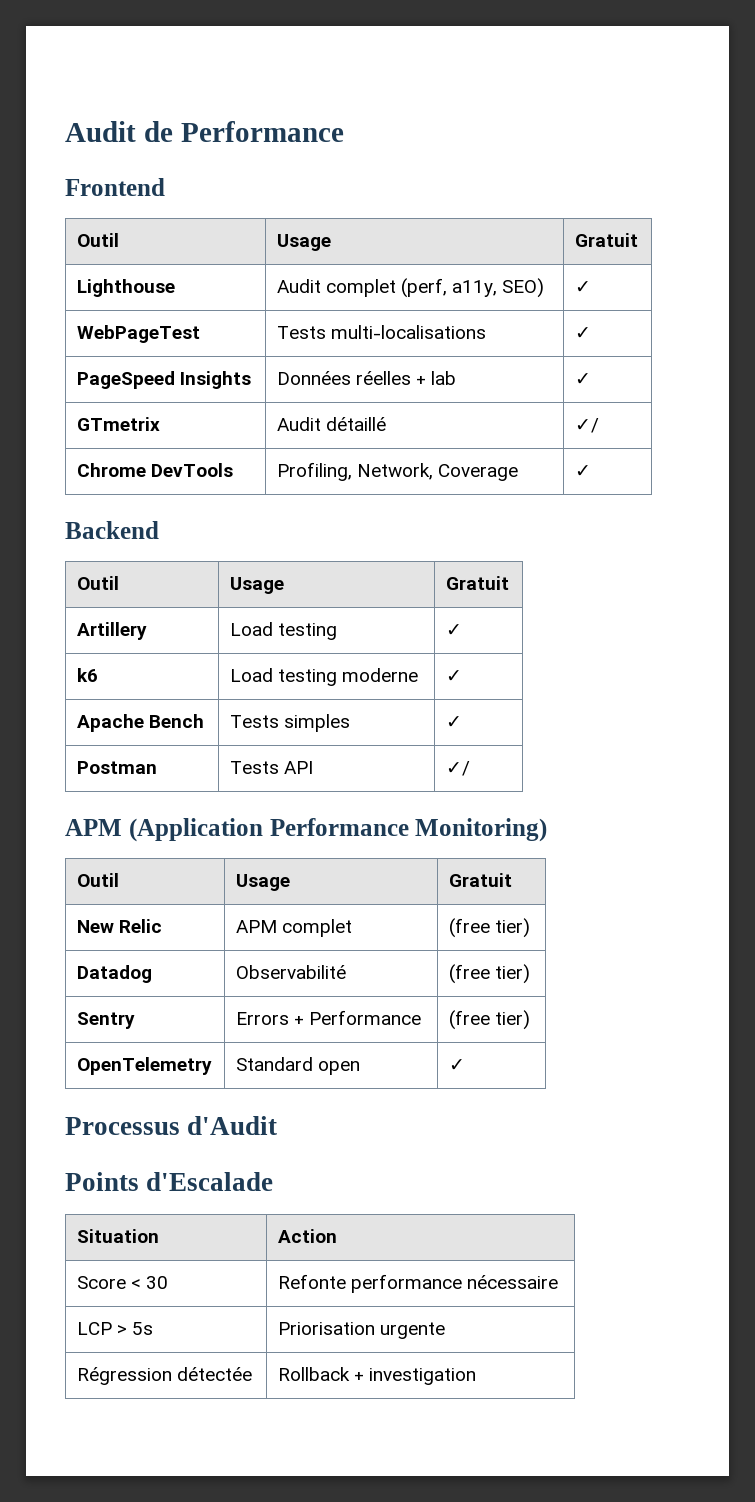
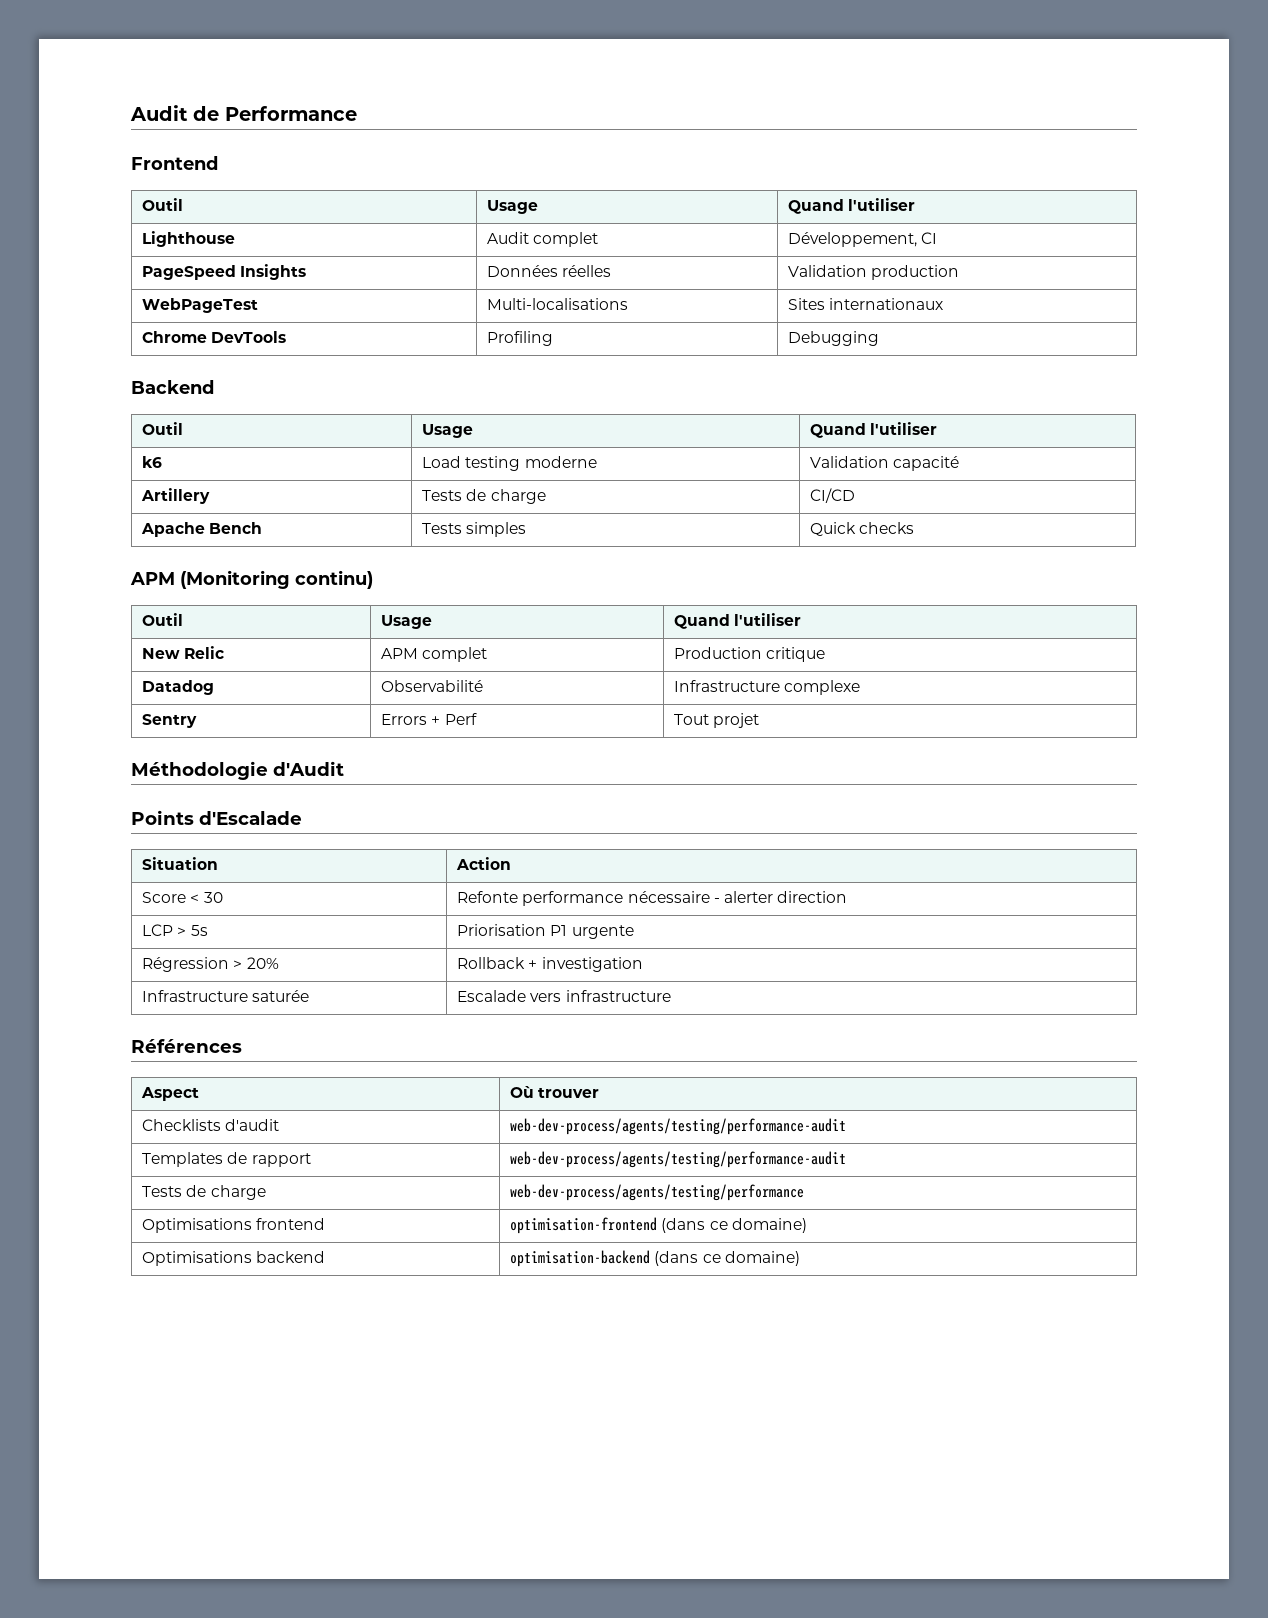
  Frontend
- Outil | Usage | Gratuit
+ Outil | Usage | Quand l'utiliser
- Lighthouse | Audit complet (perf, a11y, SEO) | ✓
- WebPageTest | Tests multi-localisations | ✓
- PageSpeed Insights | Données réelles + lab | ✓
- GTmetrix | Audit détaillé | ✓/
- Chrome DevTools | Profiling, Network, Coverage | ✓
+ Lighthouse | Audit complet | Développement, CI
+ PageSpeed Insights | Données réelles | Validation production
+ WebPageTest | Multi-localisations | Sites internationaux
+ Chrome DevTools | Profiling | Debugging
  Backend
- Outil | Usage | Gratuit
- Artillery | Load testing | ✓
- k6 | Load testing moderne | ✓
- Apache Bench | Tests simples | ✓
- Postman | Tests API | ✓/
- APM (Application Performance Monitoring)
- Outil | Usage | Gratuit
+ Outil | Usage | Quand l'utiliser
+ k6 | Load testing moderne | Validation capacité
+ Artillery | Tests de charge | CI/CD
+ Apache Bench | Tests simples | Quick checks
+ APM (Monitoring continu)
+ Outil | Usage | Quand l'utiliser
- New Relic | APM complet | (free tier)
+ New Relic | APM complet | Production critique
- Datadog | Observabilité | (free tier)
+ Datadog | Observabilité | Infrastructure complexe
- Sentry | Errors + Performance | (free tier)
- OpenTelemetry | Standard open | ✓
- Processus d'Audit
+ Sentry | Errors + Perf | Tout projet
+ Méthodologie d'Audit
- Score < 30 | Refonte performance nécessaire
+ Score < 30 | Refonte performance nécessaire - alerter direction
- LCP > 5s | Priorisation urgente
+ LCP > 5s | Priorisation P1 urgente
- Régression détectée | Rollback + investigation
+ Régression > 20% | Rollback + investigation
+ Infrastructure saturée | Escalade vers infrastructure
+ Références
+ Aspect | Où trouver
+ Checklists d'audit | web-dev-process/agents/testing/performance-audit
+ Templates de rapport | web-dev-process/agents/testing/performance-audit
+ Tests de charge | web-dev-process/agents/testing/performance
+ Optimisations frontend | optimisation-frontend (dans ce domaine)
+ Optimisations backend | optimisation-backend (dans ce domaine)

